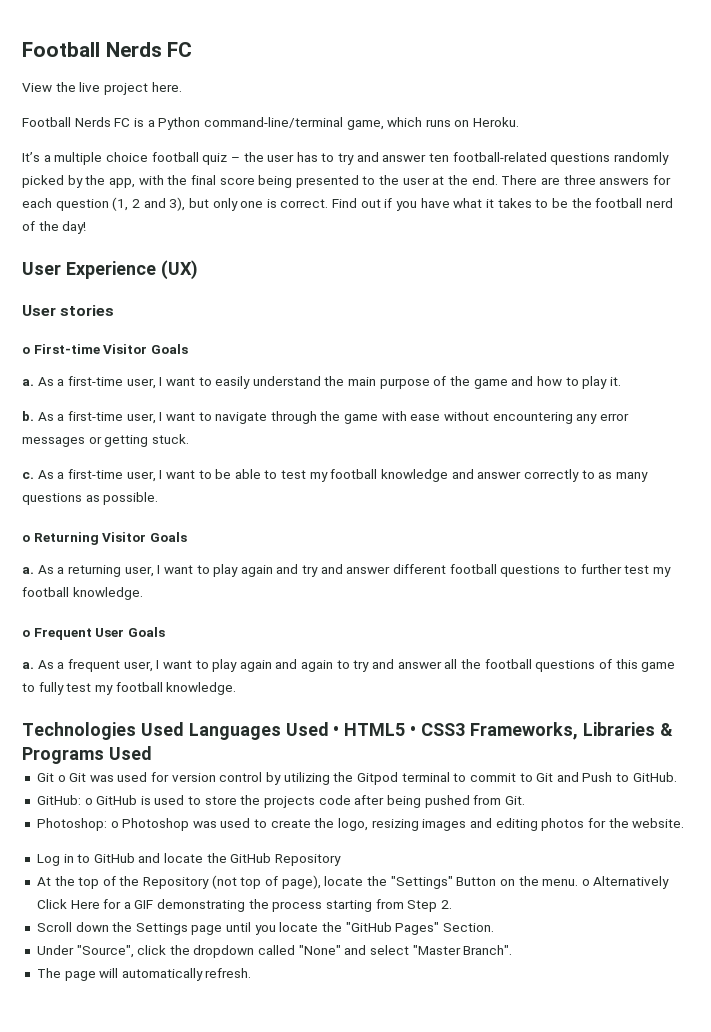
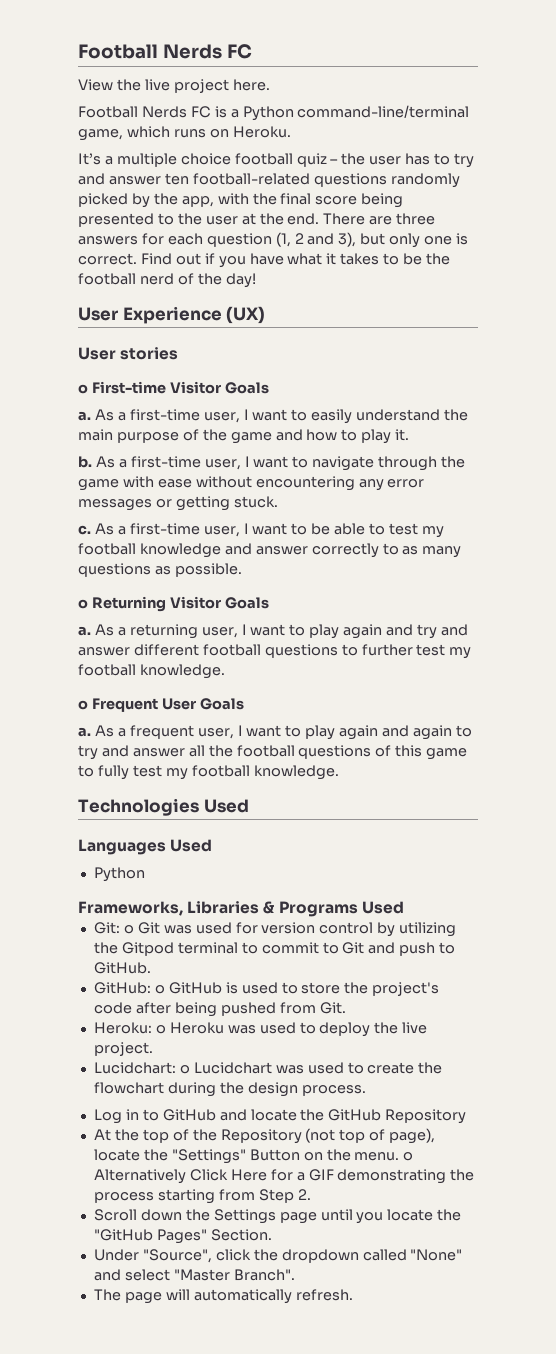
- Technologies Used Languages Used • HTML5 • CSS3 Frameworks, Libraries & Programs Used
+ Technologies Used
+ Languages Used
+ Python
+ Frameworks, Libraries & Programs Used
- Git o Git was used for version control by utilizing the Gitpod terminal to commit to Git and Push to GitHub.
+ Git: o Git was used for version control by utilizing the Gitpod terminal to commit to Git and push to GitHub.
- GitHub: o GitHub is used to store the projects code after being pushed from Git.
+ GitHub: o GitHub is used to store the project's code after being pushed from Git.
- Photoshop: o Photoshop was used to create the logo, resizing images and editing photos for the website.
+ Heroku: o Heroku was used to deploy the live project.
+ Lucidchart: o Lucidchart was used to create the flowchart during the design process.

